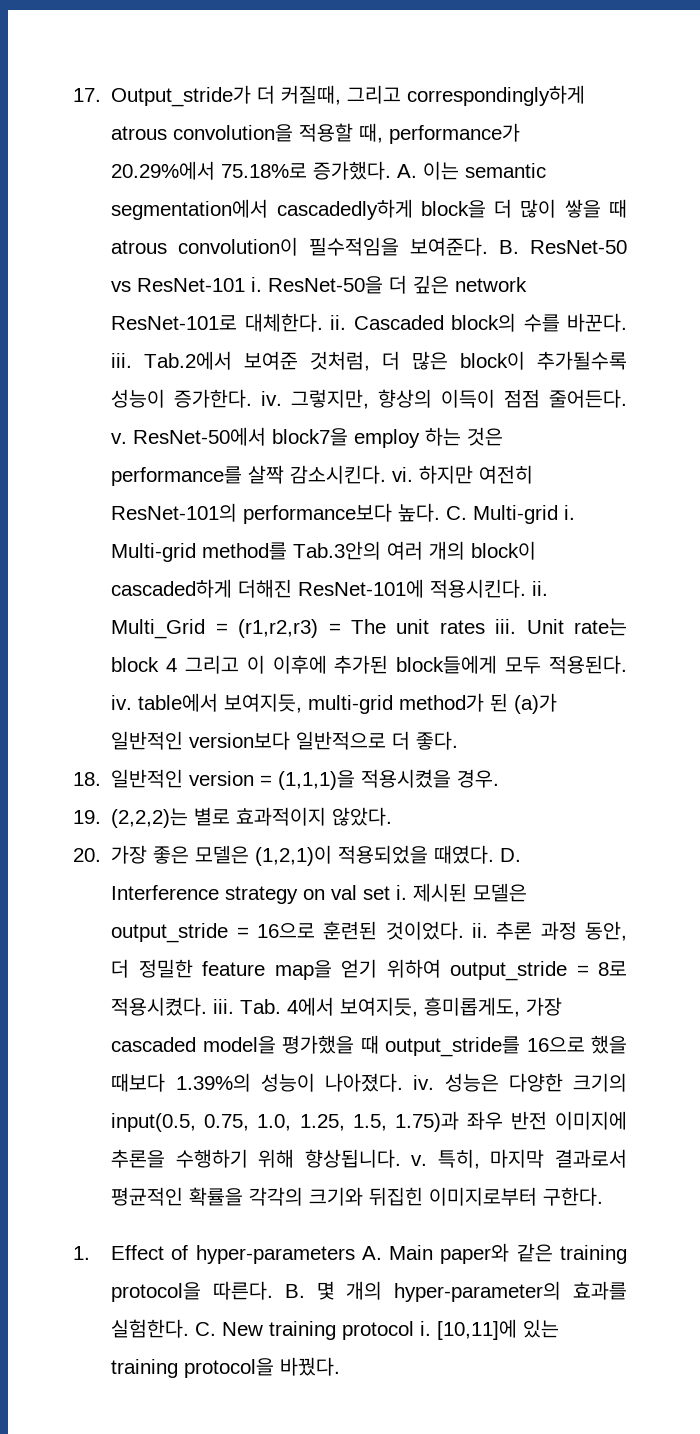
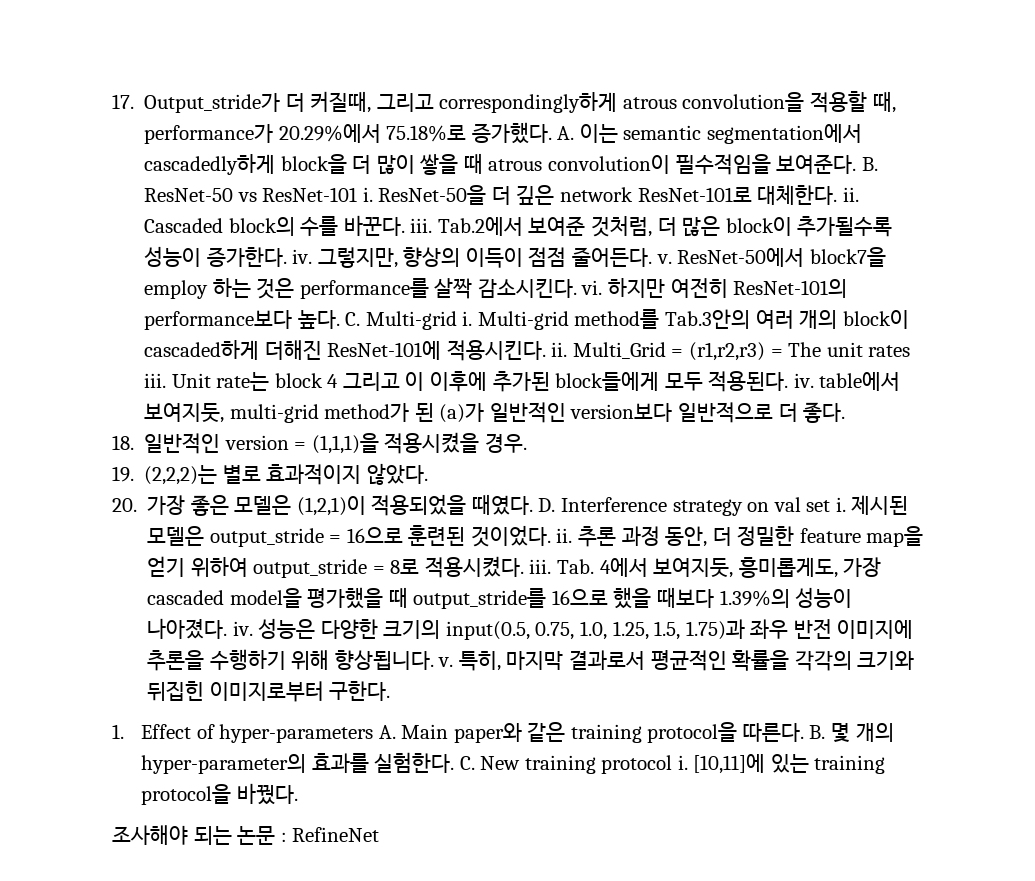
+ 조사해야 되는 논문 : RefineNet

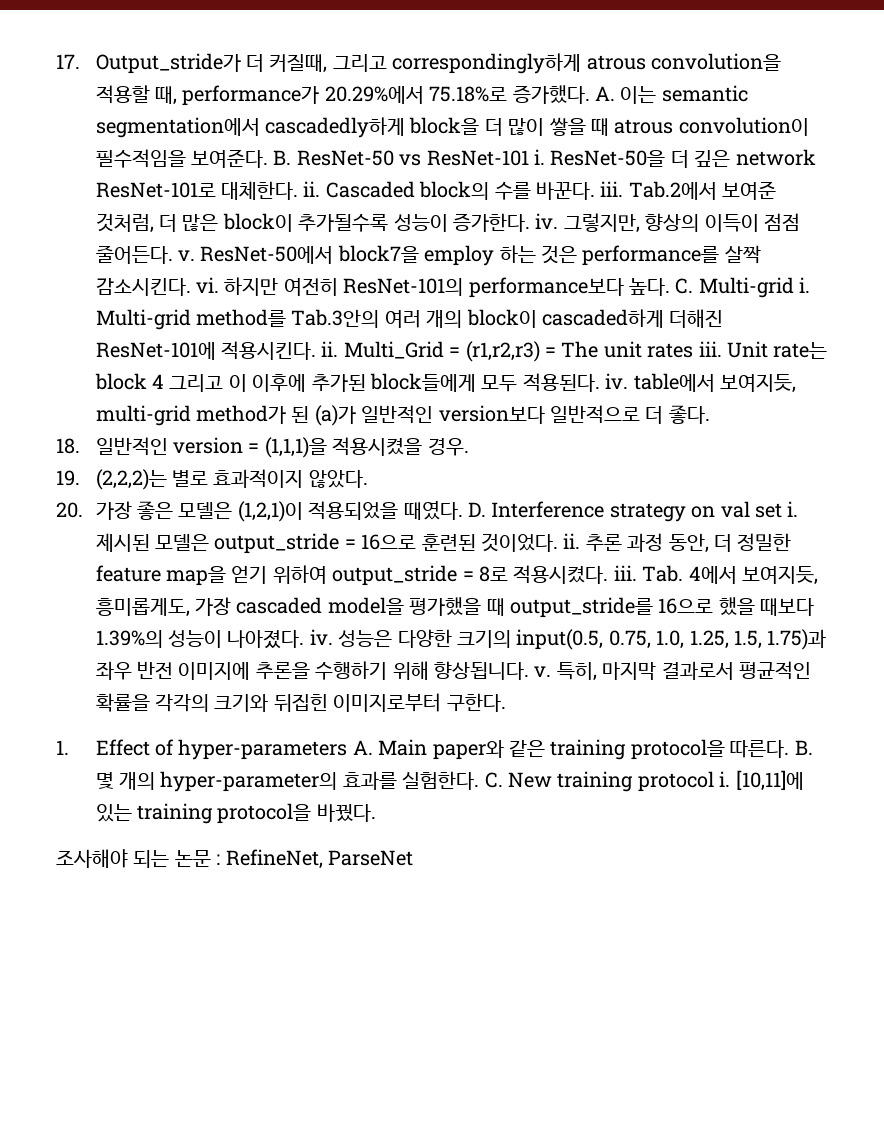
- 조사해야 되는 논문 : RefineNet
+ 조사해야 되는 논문 : RefineNet, ParseNet

